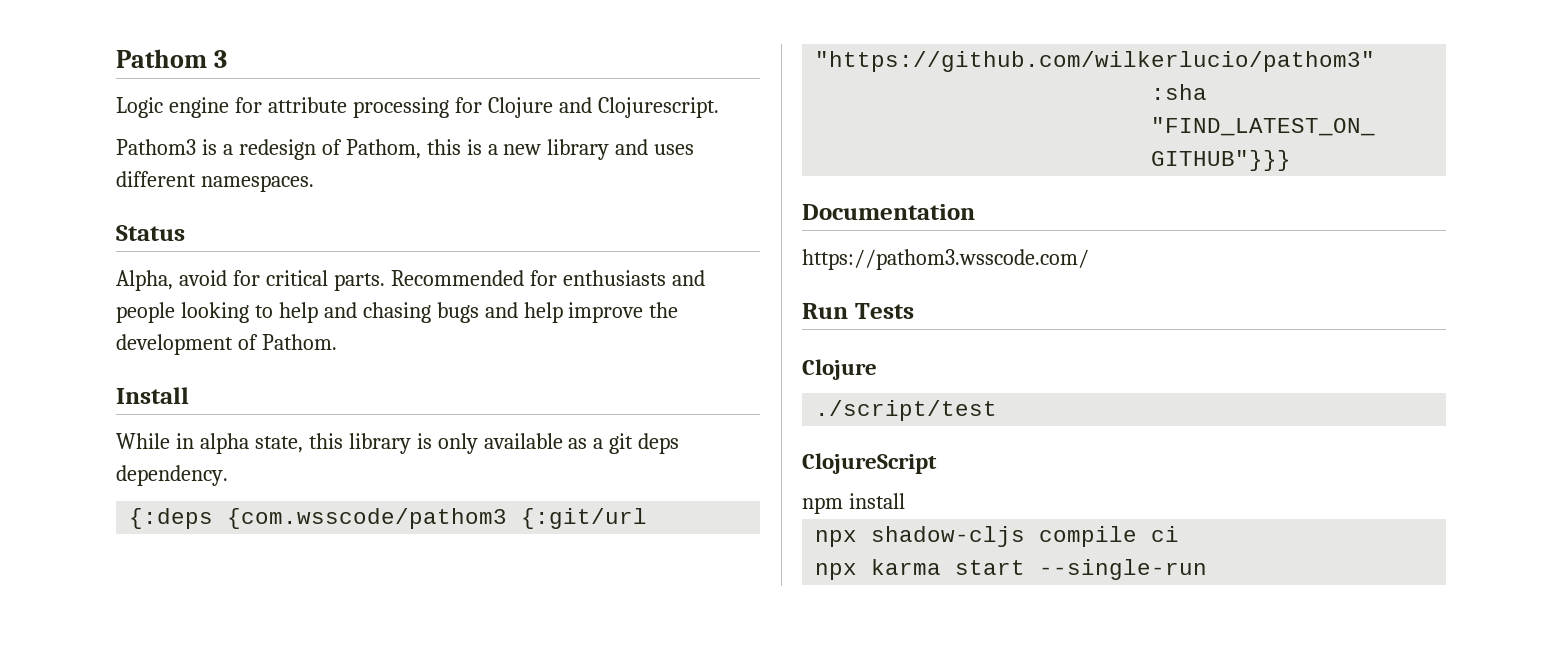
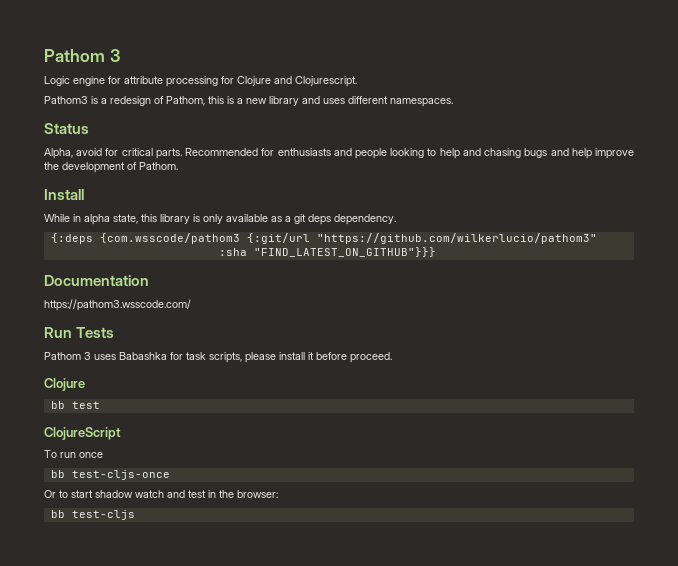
+ Pathom 3 uses Babashka for task scripts, please install it before proceed.
- ./script/test
+ bb test
- npm install
- npx shadow-cljs compile ci
- npx karma start --single-run
+ To run once
+ bb test-cljs-once
+ Or to start shadow watch and test in the browser:
+ bb test-cljs

